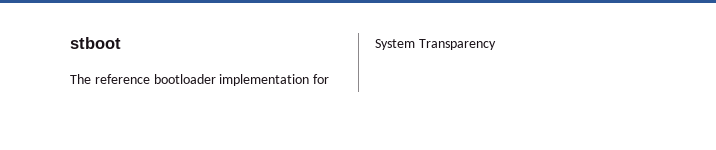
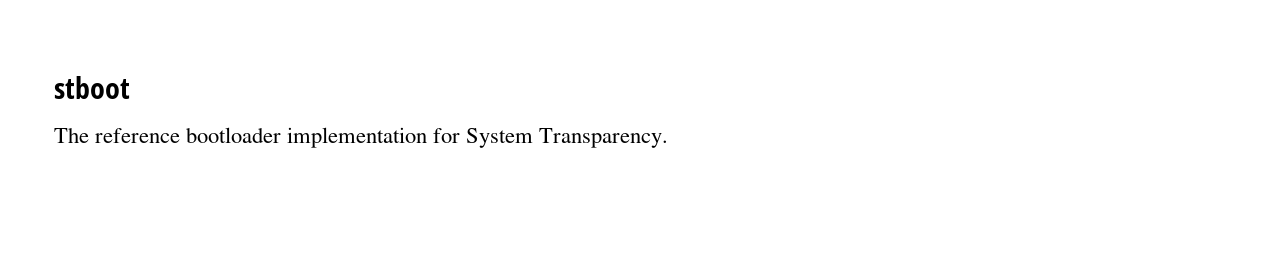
- The reference bootloader implementation for System Transparency
+ The reference bootloader implementation for System Transparency.

